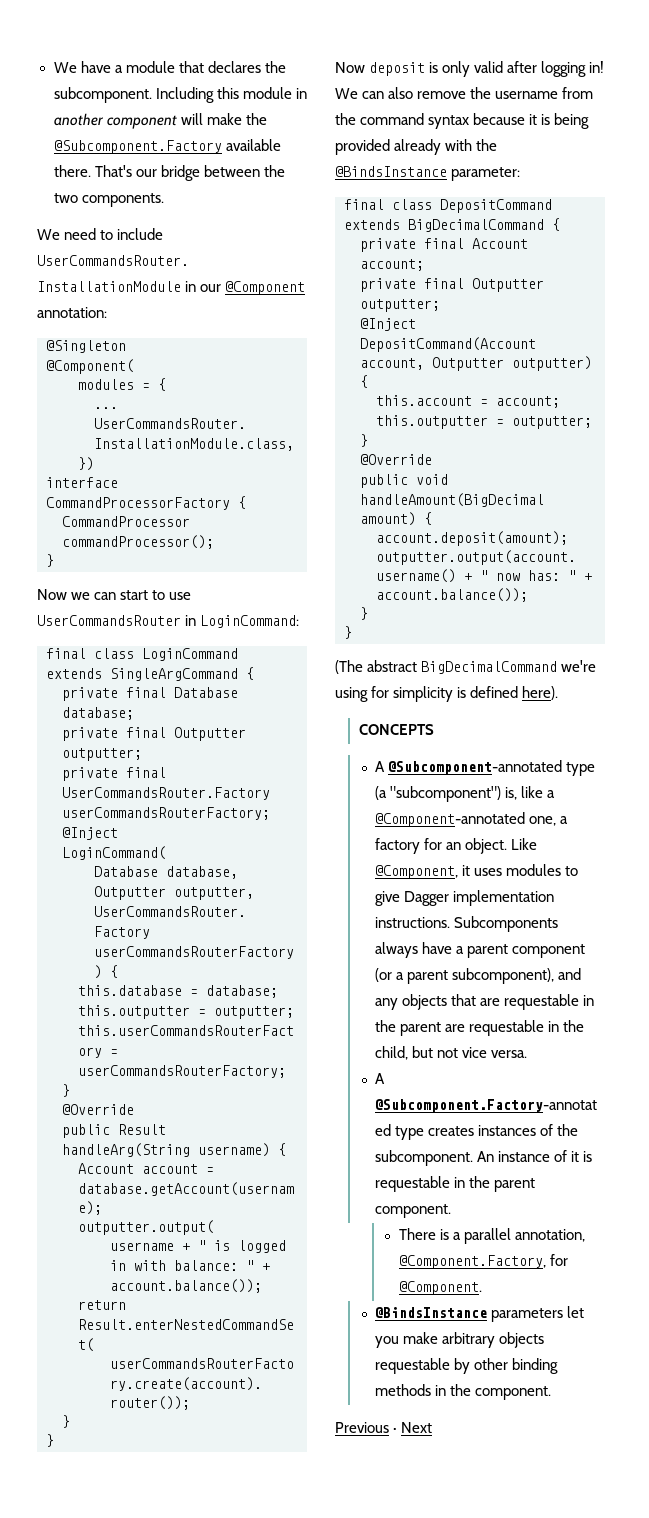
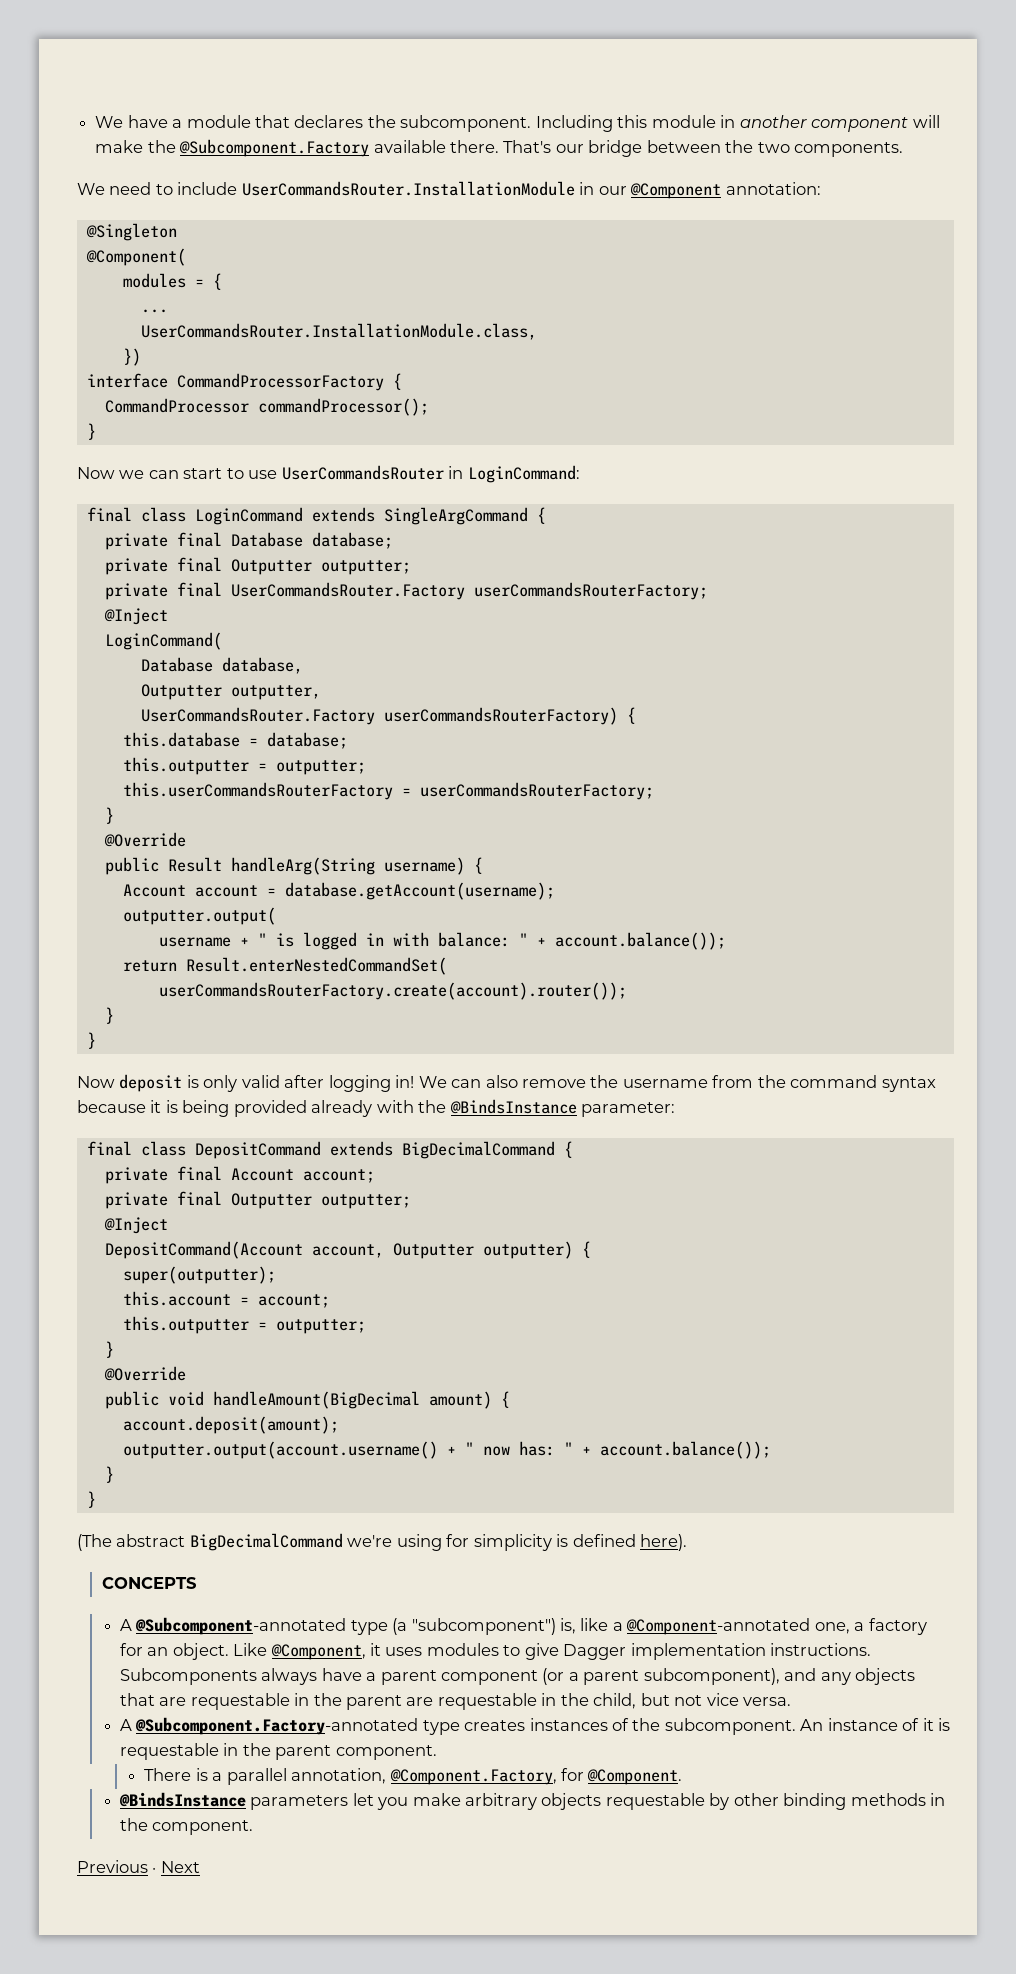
+ super(outputter);

